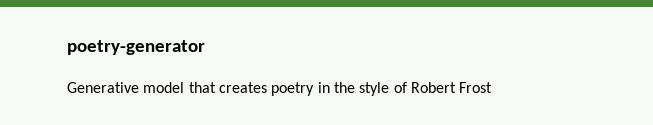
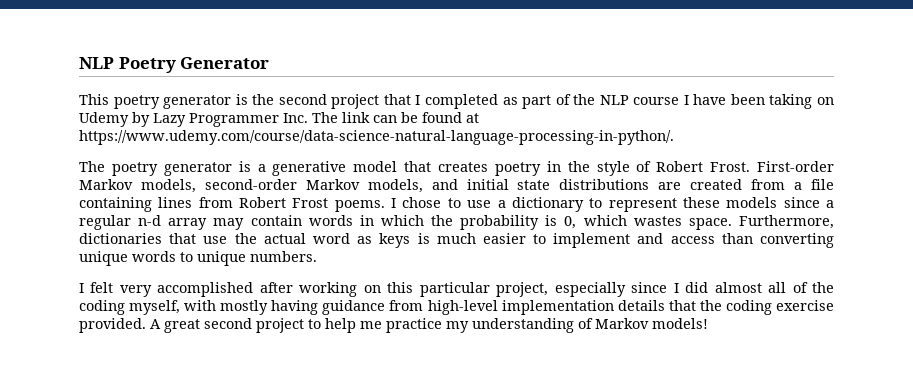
- poetry-generator
- Generative model that creates poetry in the style of Robert Frost
+ NLP Poetry Generator
+ This poetry generator is the second project that I completed as part of the NLP course I have been taking on Udemy by Lazy Programmer Inc. The link can be found at https://www.udemy.com/course/data-science-natural-language-processing-in-python/.
+ The poetry generator is a generative model that creates poetry in the style of Robert Frost. First-order Markov models, second-order Markov models, and initial state distributions are created from a file containing lines from Robert Frost poems. I chose to use a dictionary to represent these models since a regular n-d array may contain words in which the probability is 0, which wastes space. Furthermore, dictionaries that use the actual word as keys is much easier to implement and access than converting unique words to unique numbers.
+ I felt very accomplished after working on this particular project, especially since I did almost all of the coding myself, with mostly having guidance from high-level implementation details that the coding exercise provided. A great second project to help me practice my understanding of Markov models!

